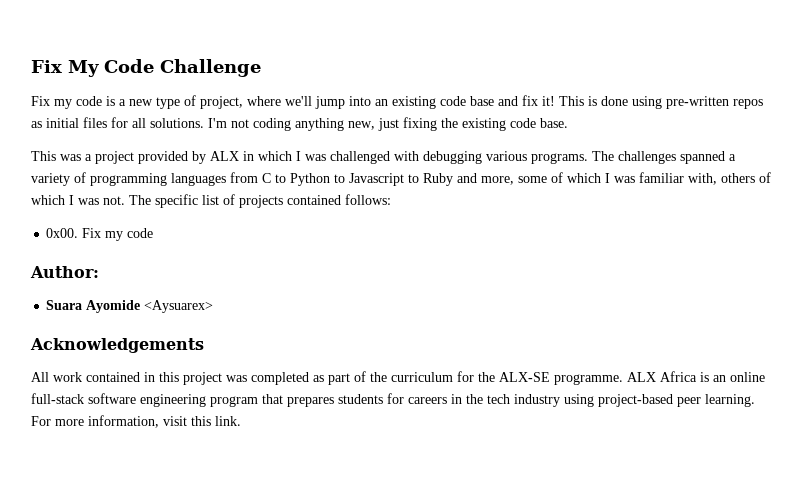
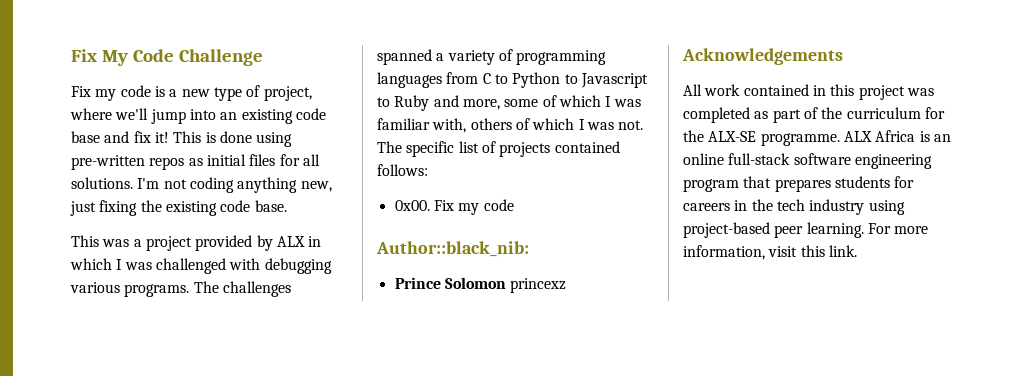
- Author:
- Suara Ayomide <Aysuarex>
+ Author::black_nib:
+ Prince Solomon princexz

